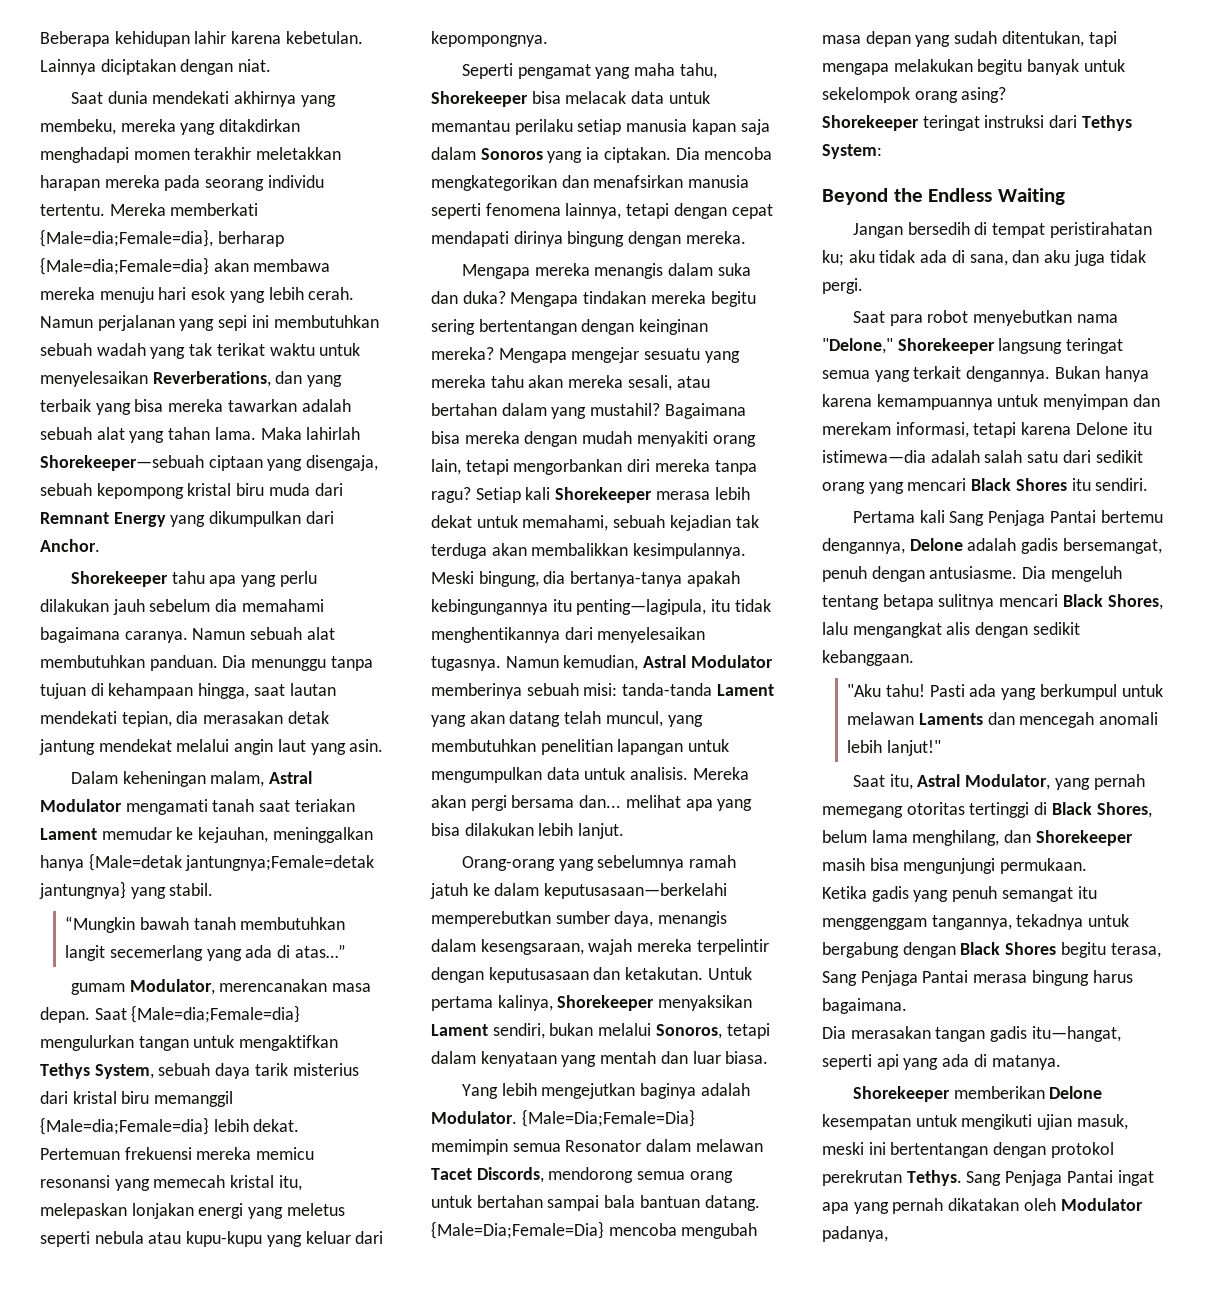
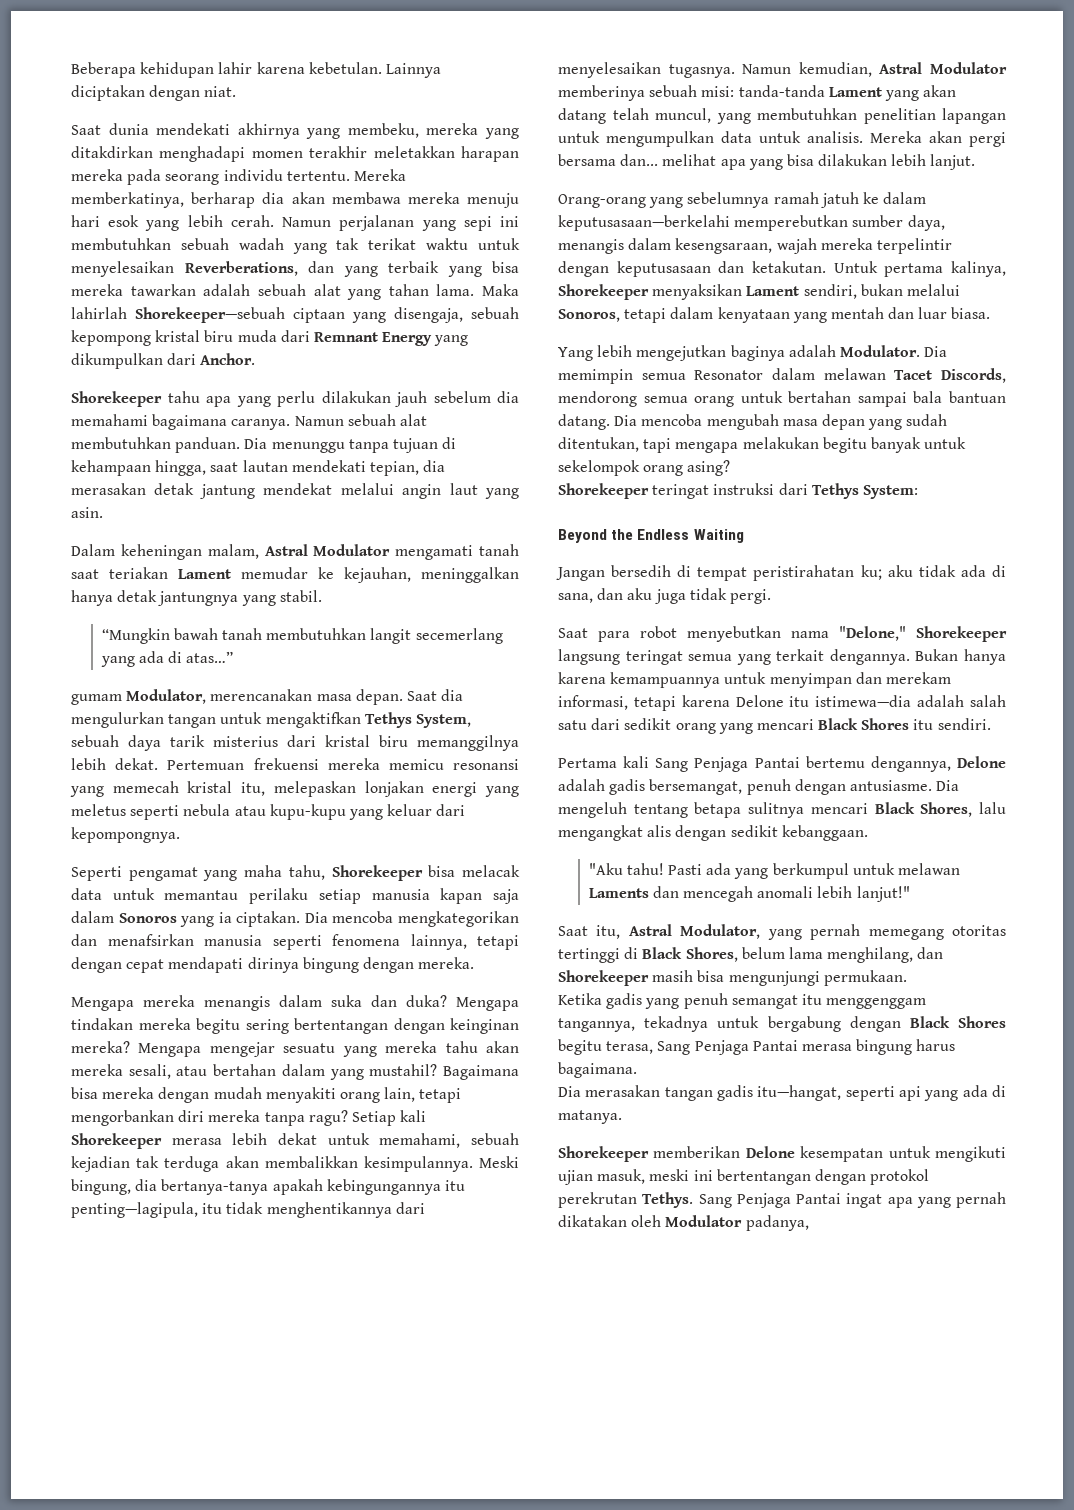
- Mereka memberkati {Male=dia;Female=dia}, berharap {Male=dia;Female=dia} akan membawa mereka menuju hari esok yang lebih cerah.
+ Mereka memberkatinya, berharap dia akan membawa mereka menuju hari esok yang lebih cerah.
- Dalam keheningan malam, Astral Modulator mengamati tanah saat teriakan Lament memudar ke kejauhan, meninggalkan hanya {Male=detak jantungnya;Female=detak jantungnya} yang stabil.
+ Dalam keheningan malam, Astral Modulator mengamati tanah saat teriakan Lament memudar ke kejauhan, meninggalkan hanya detak jantungnya yang stabil.
- Saat {Male=dia;Female=dia} mengulurkan tangan untuk mengaktifkan Tethys System, sebuah daya tarik misterius dari kristal biru memanggil {Male=dia;Female=dia} lebih dekat.
+ Saat dia mengulurkan tangan untuk mengaktifkan Tethys System, sebuah daya tarik misterius dari kristal biru memanggilnya lebih dekat.
- {Male=Dia;Female=Dia} memimpin semua Resonator dalam melawan Tacet Discords, mendorong semua orang untuk bertahan sampai bala bantuan datang.
+ Dia memimpin semua Resonator dalam melawan Tacet Discords, mendorong semua orang untuk bertahan sampai bala bantuan datang.
- {Male=Dia;Female=Dia} mencoba mengubah masa depan yang sudah ditentukan, tapi mengapa melakukan begitu banyak untuk sekelompok orang asing?
+ Dia mencoba mengubah masa depan yang sudah ditentukan, tapi mengapa melakukan begitu banyak untuk sekelompok orang asing?

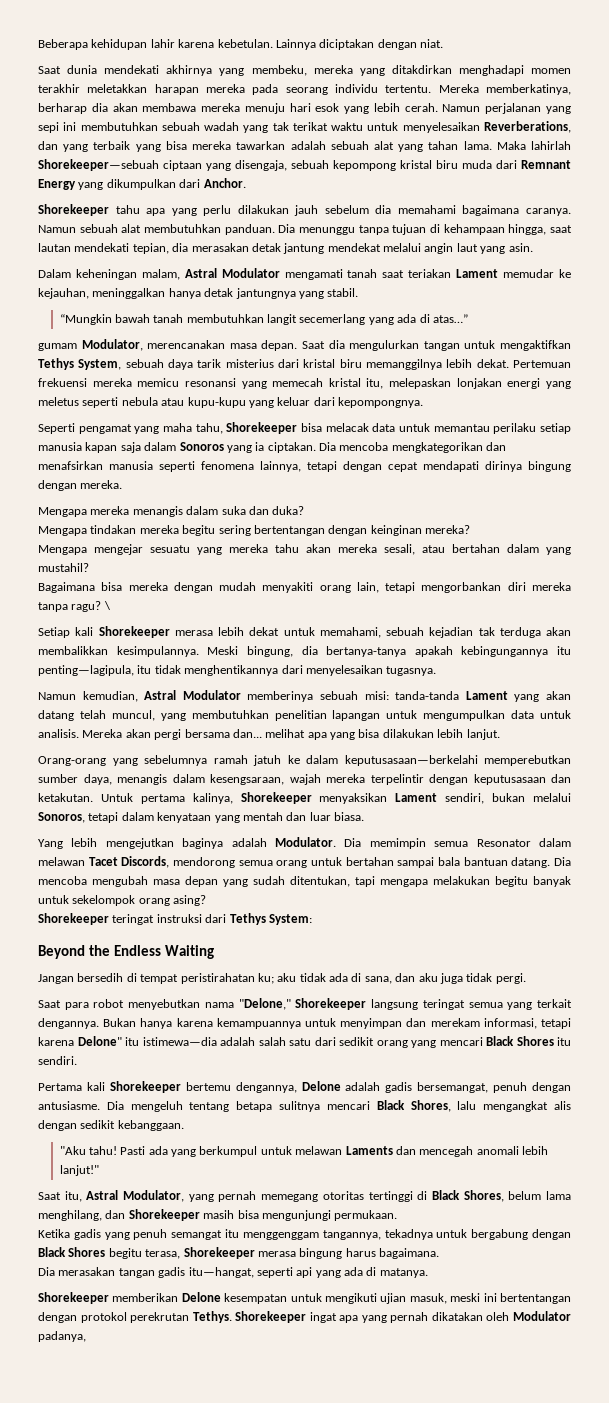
- Mengapa mereka menangis dalam suka dan duka? Mengapa tindakan mereka begitu sering bertentangan dengan keinginan mereka? Mengapa mengejar sesuatu yang mereka tahu akan mereka sesali, atau bertahan dalam yang mustahil? Bagaimana bisa mereka dengan mudah menyakiti orang lain, tetapi mengorbankan diri mereka tanpa ragu? Setiap kali Shorekeeper merasa lebih dekat untuk memahami, sebuah kejadian tak terduga akan membalikkan kesimpulannya.
+ Mengapa mereka menangis dalam suka dan duka?
+ Mengapa tindakan mereka begitu sering bertentangan dengan keinginan mereka?
+ Mengapa mengejar sesuatu yang mereka tahu akan mereka sesali, atau bertahan dalam yang mustahil?
+ Bagaimana bisa mereka dengan mudah menyakiti orang lain, tetapi mengorbankan diri mereka tanpa ragu? \
+ Setiap kali Shorekeeper merasa lebih dekat untuk memahami, sebuah kejadian tak terduga akan membalikkan kesimpulannya.
- Meski bingung, dia bertanya-tanya apakah kebingungannya itu penting—lagipula, itu tidak menghentikannya dari menyelesaikan tugasnya. Namun kemudian, Astral Modulator memberinya sebuah misi: tanda-tanda Lament yang akan datang telah muncul, yang membutuhkan penelitian lapangan untuk mengumpulkan data untuk analisis.
+ Meski bingung, dia bertanya-tanya apakah kebingungannya itu penting—lagipula, itu tidak menghentikannya dari menyelesaikan tugasnya.
+ Namun kemudian, Astral Modulator memberinya sebuah misi: tanda-tanda Lament yang akan datang telah muncul, yang membutuhkan penelitian lapangan untuk mengumpulkan data untuk analisis.
- Bukan hanya karena kemampuannya untuk menyimpan dan merekam informasi, tetapi karena Delone itu istimewa—dia adalah salah satu dari sedikit orang yang mencari Black Shores itu sendiri.
+ Bukan hanya karena kemampuannya untuk menyimpan dan merekam informasi, tetapi karena Delone" itu istimewa—dia adalah salah satu dari sedikit orang yang mencari Black Shores itu sendiri.
- Pertama kali Sang Penjaga Pantai bertemu dengannya, Delone adalah gadis bersemangat, penuh dengan antusiasme.
+ Pertama kali Shorekeeper bertemu dengannya, Delone adalah gadis bersemangat, penuh dengan antusiasme.
- Ketika gadis yang penuh semangat itu menggenggam tangannya, tekadnya untuk bergabung dengan Black Shores begitu terasa, Sang Penjaga Pantai merasa bingung harus bagaimana.
+ Ketika gadis yang penuh semangat itu menggenggam tangannya, tekadnya untuk bergabung dengan Black Shores begitu terasa, Shorekeeper merasa bingung harus bagaimana.
- Sang Penjaga Pantai ingat apa yang pernah dikatakan oleh Modulator padanya,
+ Shorekeeper ingat apa yang pernah dikatakan oleh Modulator padanya,

